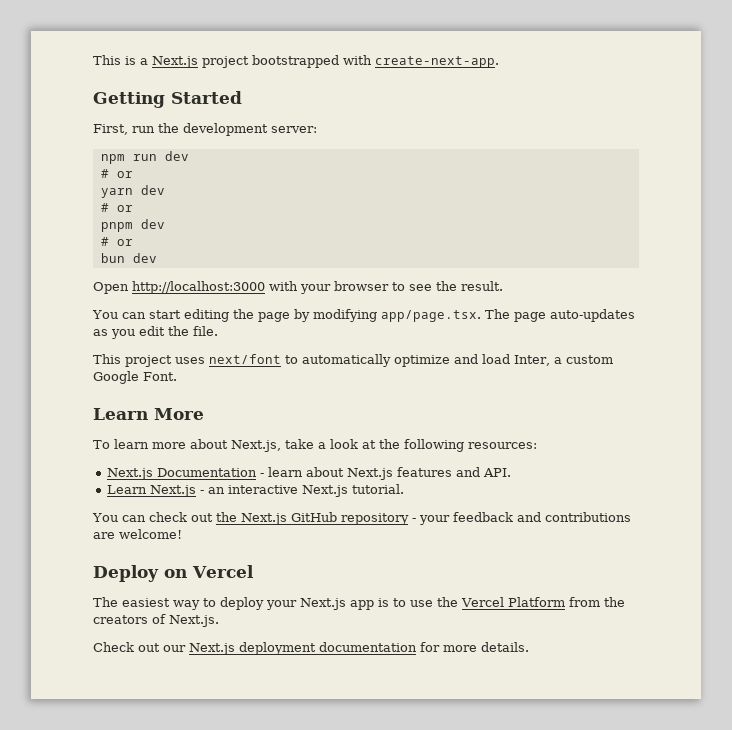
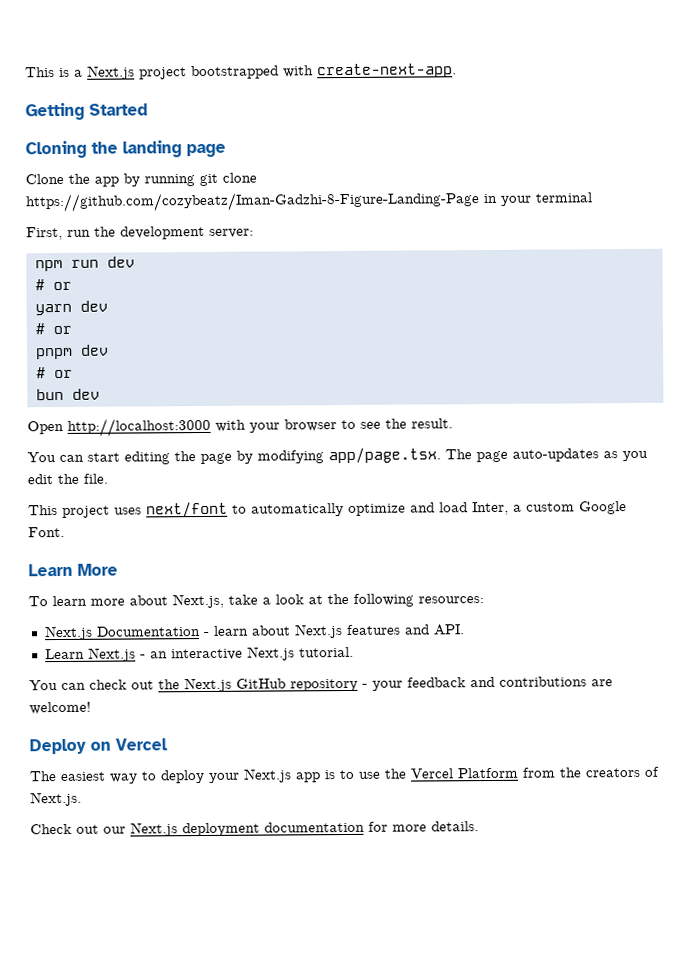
+ Cloning the landing page
+ Clone the app by running git clone https://github.com/cozybeatz/Iman-Gadzhi-8-Figure-Landing-Page in your terminal

